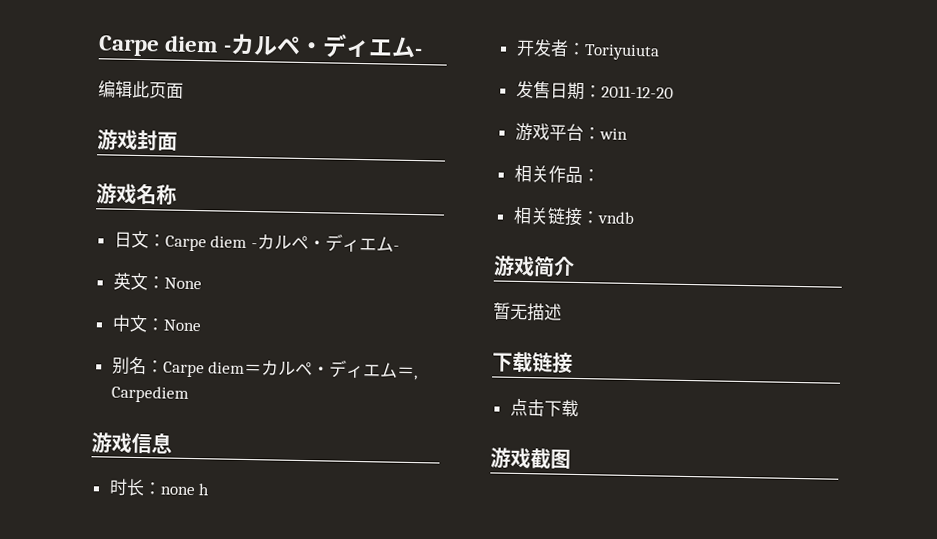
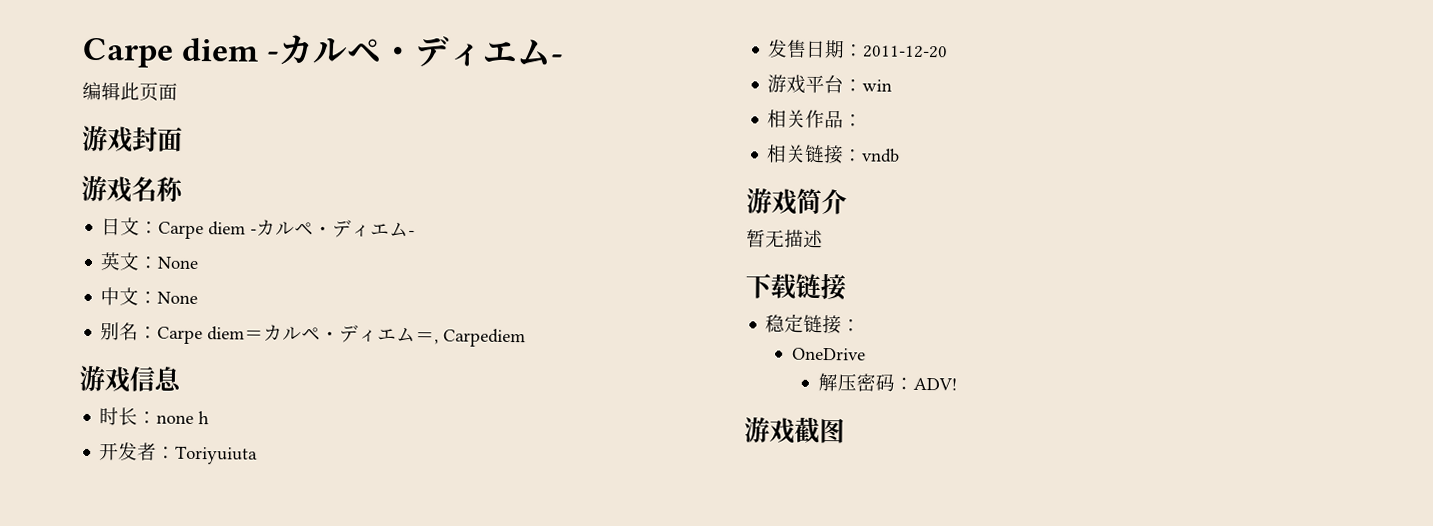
- 点击下载
+ 稳定链接：
+ OneDrive
+ 解压密码：ADV!

